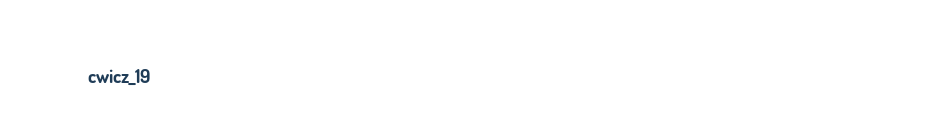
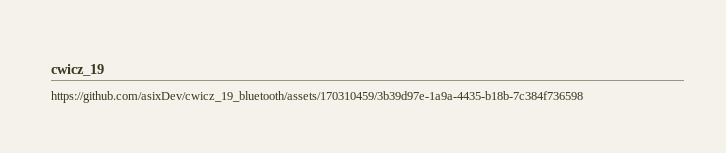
+ https://github.com/asixDev/cwicz_19_bluetooth/assets/170310459/3b39d97e-1a9a-4435-b18b-7c384f736598

